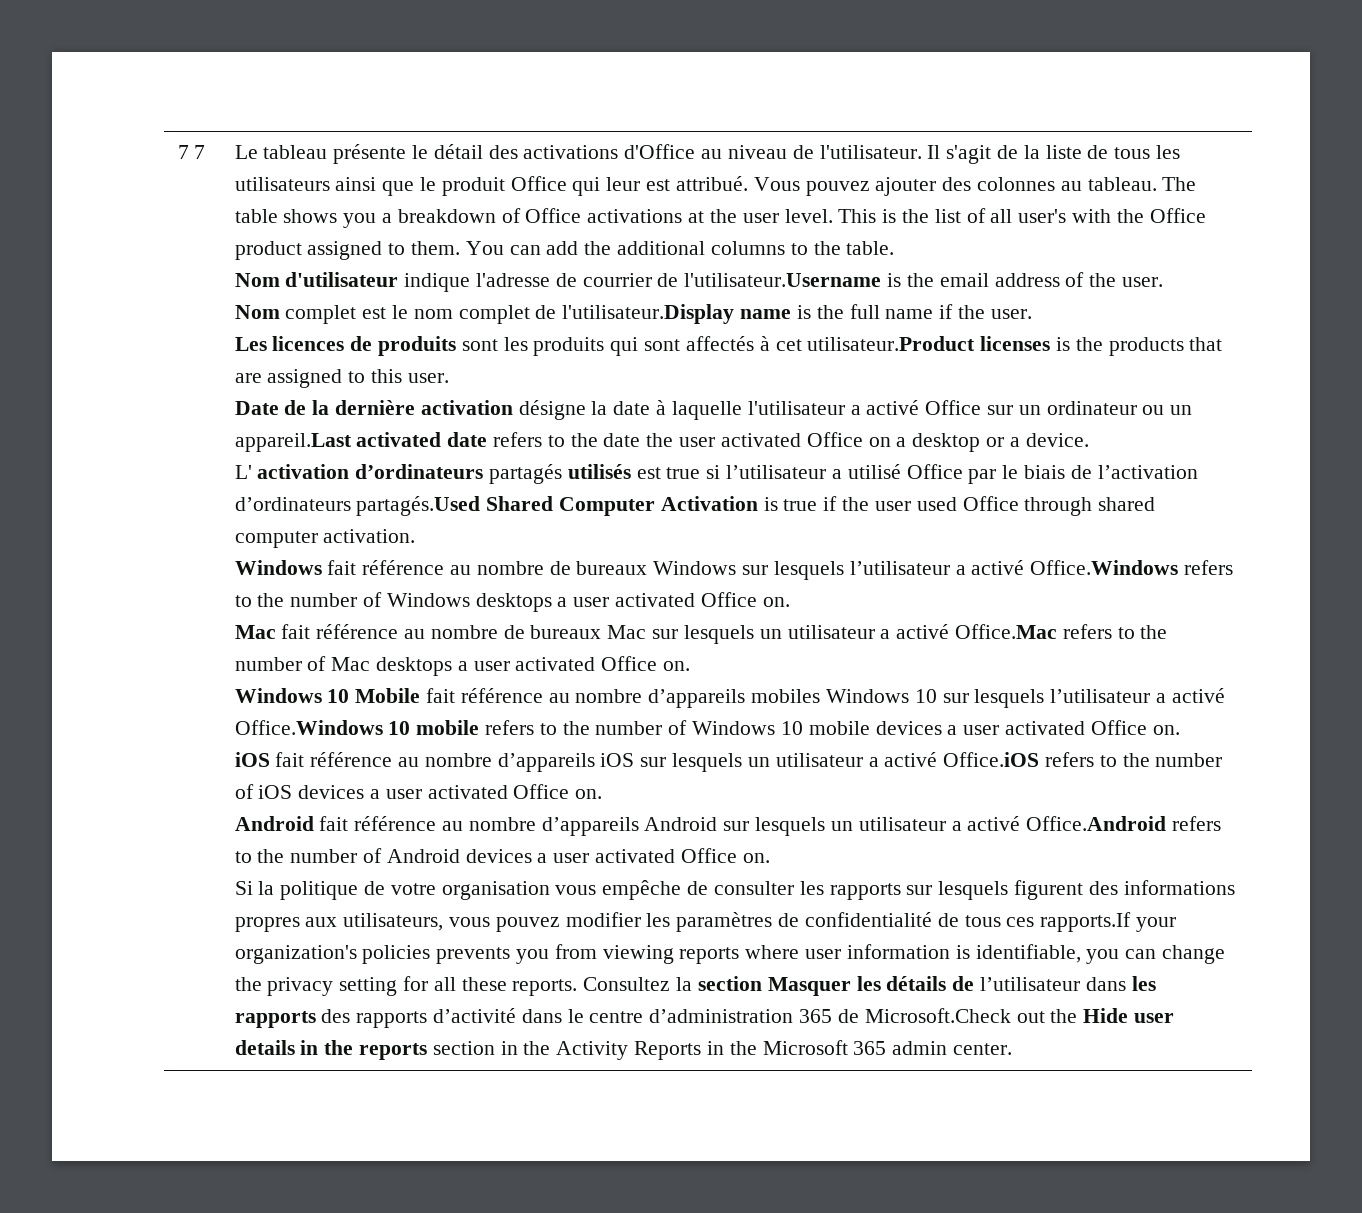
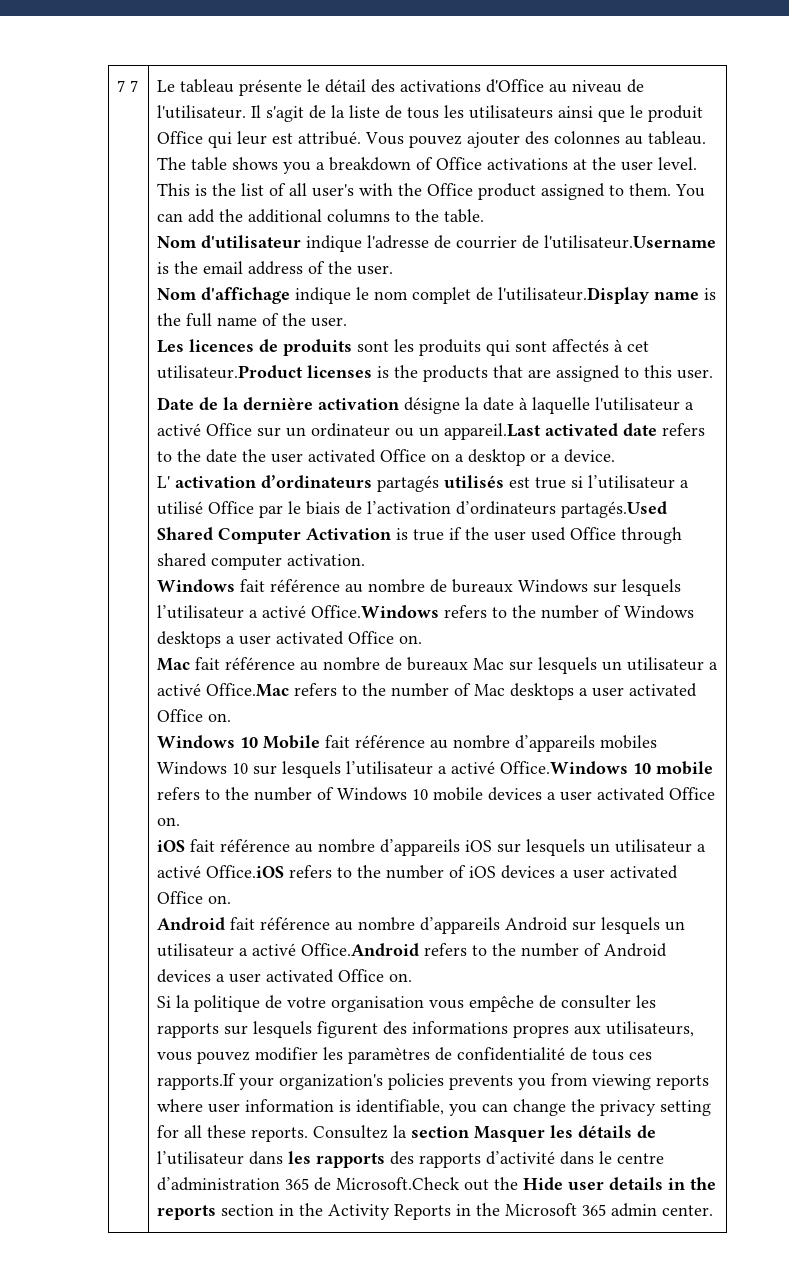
- Nom complet est le nom complet de l'utilisateur.Display name is the full name if the user.
+ Nom d'affichage indique le nom complet de l'utilisateur.Display name is the full name of the user.

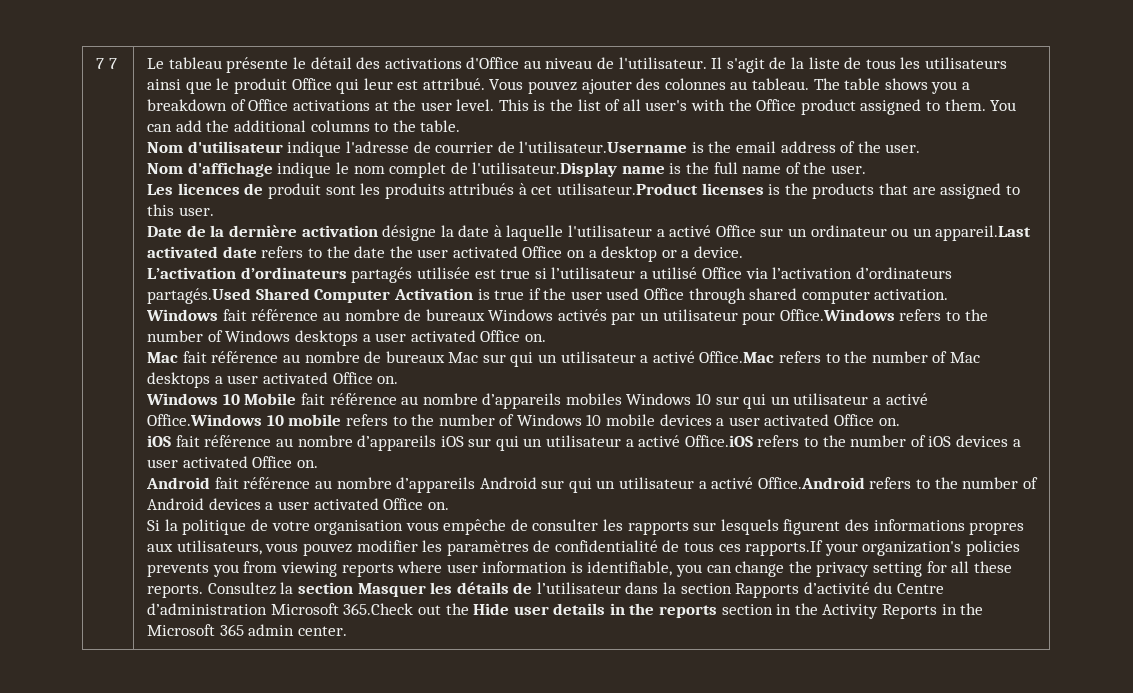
- Les licences de produits sont les produits qui sont affectés à cet utilisateur.Product licenses is the products that are assigned to this user.
+ Les licences de produit sont les produits attribués à cet utilisateur.Product licenses is the products that are assigned to this user.
- L' activation d’ordinateurs partagés utilisés est true si l’utilisateur a utilisé Office par le biais de l’activation d’ordinateurs partagés.Used Shared Computer Activation is true if the user used Office through shared computer activation.
+ L’activation d’ordinateurs partagés utilisée est true si l’utilisateur a utilisé Office via l’activation d’ordinateurs partagés.Used Shared Computer Activation is true if the user used Office through shared computer activation.
- Windows fait référence au nombre de bureaux Windows sur lesquels l’utilisateur a activé Office.Windows refers to the number of Windows desktops a user activated Office on.
+ Windows fait référence au nombre de bureaux Windows activés par un utilisateur pour Office.Windows refers to the number of Windows desktops a user activated Office on.
- Mac fait référence au nombre de bureaux Mac sur lesquels un utilisateur a activé Office.Mac refers to the number of Mac desktops a user activated Office on.
+ Mac fait référence au nombre de bureaux Mac sur qui un utilisateur a activé Office.Mac refers to the number of Mac desktops a user activated Office on.
- Windows 10 Mobile fait référence au nombre d’appareils mobiles Windows 10 sur lesquels l’utilisateur a activé Office.Windows 10 mobile refers to the number of Windows 10 mobile devices a user activated Office on.
+ Windows 10 Mobile fait référence au nombre d’appareils mobiles Windows 10 sur qui un utilisateur a activé Office.Windows 10 mobile refers to the number of Windows 10 mobile devices a user activated Office on.
- iOS fait référence au nombre d’appareils iOS sur lesquels un utilisateur a activé Office.iOS refers to the number of iOS devices a user activated Office on.
+ iOS fait référence au nombre d’appareils iOS sur qui un utilisateur a activé Office.iOS refers to the number of iOS devices a user activated Office on.
- Android fait référence au nombre d’appareils Android sur lesquels un utilisateur a activé Office.Android refers to the number of Android devices a user activated Office on.
+ Android fait référence au nombre d’appareils Android sur qui un utilisateur a activé Office.Android refers to the number of Android devices a user activated Office on.
- Consultez la section Masquer les détails de l’utilisateur dans les rapports des rapports d’activité dans le centre d’administration 365 de Microsoft.Check out the Hide user details in the reports section in the Activity Reports in the Microsoft 365 admin center.
+ Consultez la section Masquer les détails de l’utilisateur dans la section Rapports d’activité du Centre d’administration Microsoft 365.Check out the Hide user details in the reports section in the Activity Reports in the Microsoft 365 admin center.

